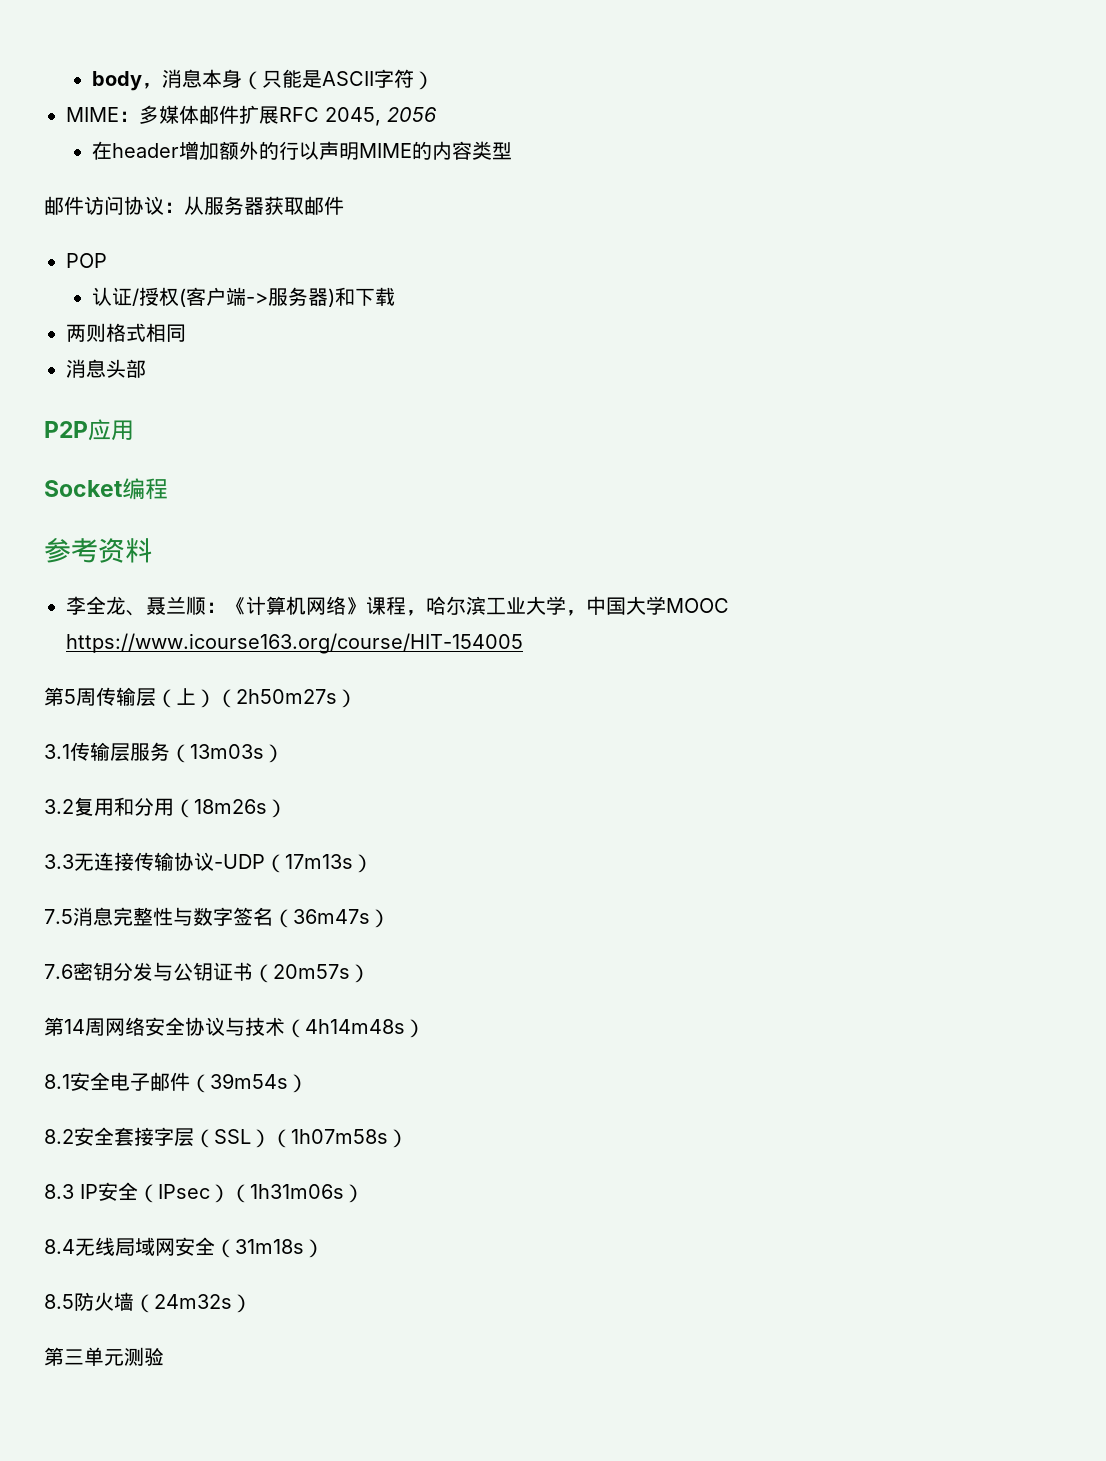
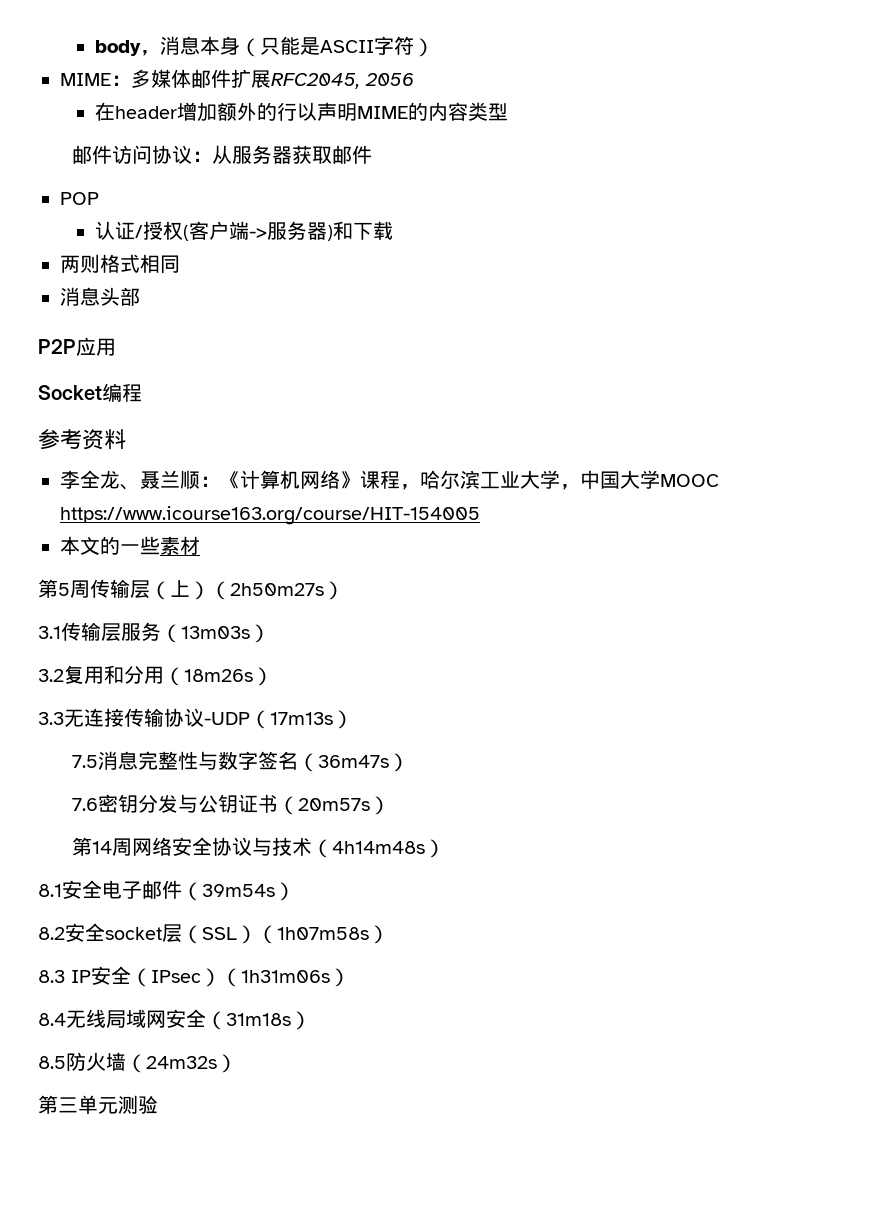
- MIME：多媒体邮件扩展RFC 2045, 2056
+ MIME：多媒体邮件扩展RFC2045, 2056
+ 本文的一些素材
- 8.2安全套接字层（SSL）（1h07m58s）
+ 8.2安全socket层（SSL）（1h07m58s）

